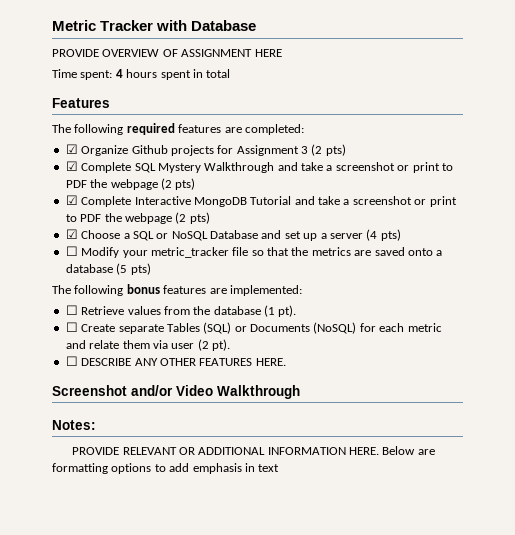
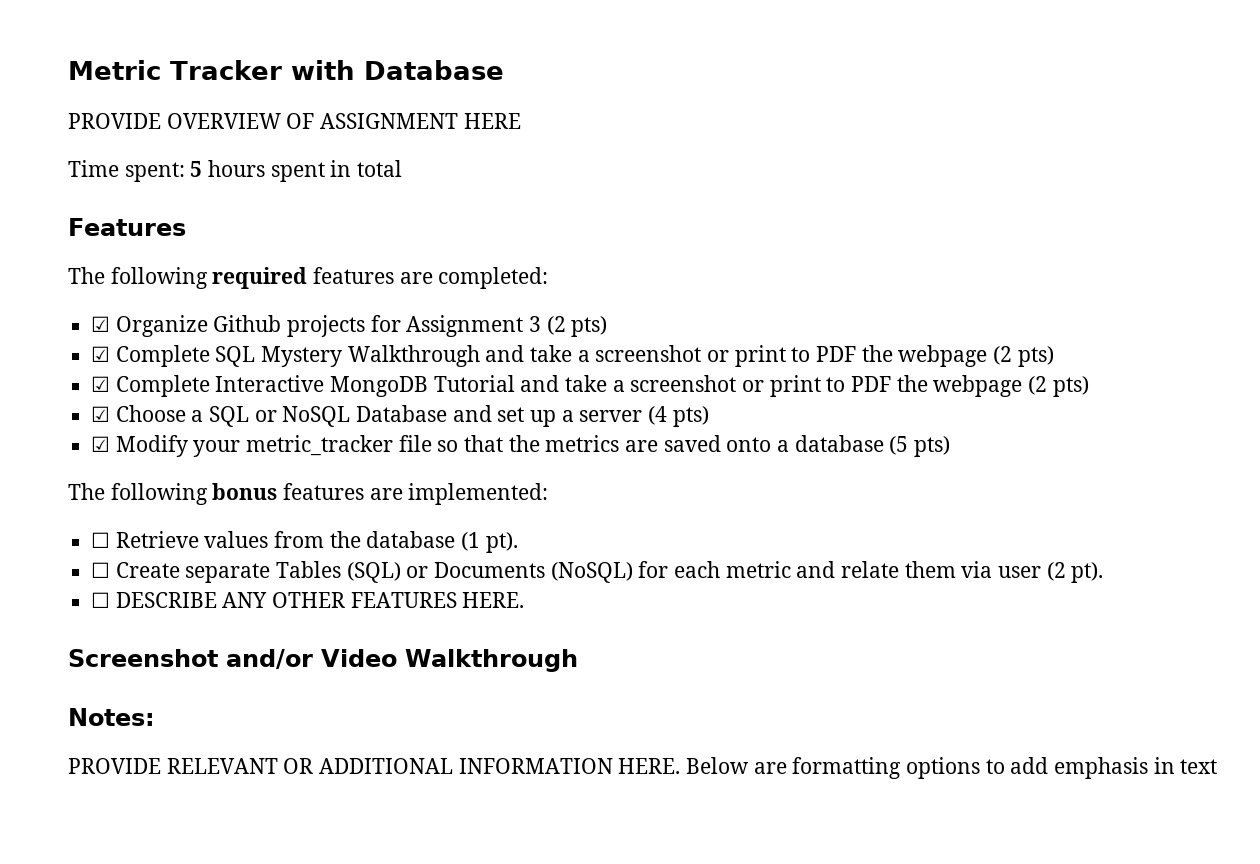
- Time spent: 4 hours spent in total
+ Time spent: 5 hours spent in total
- ☐ Modify your metric_tracker file so that the metrics are saved onto a database (5 pts)
+ ☑ Modify your metric_tracker file so that the metrics are saved onto a database (5 pts)

